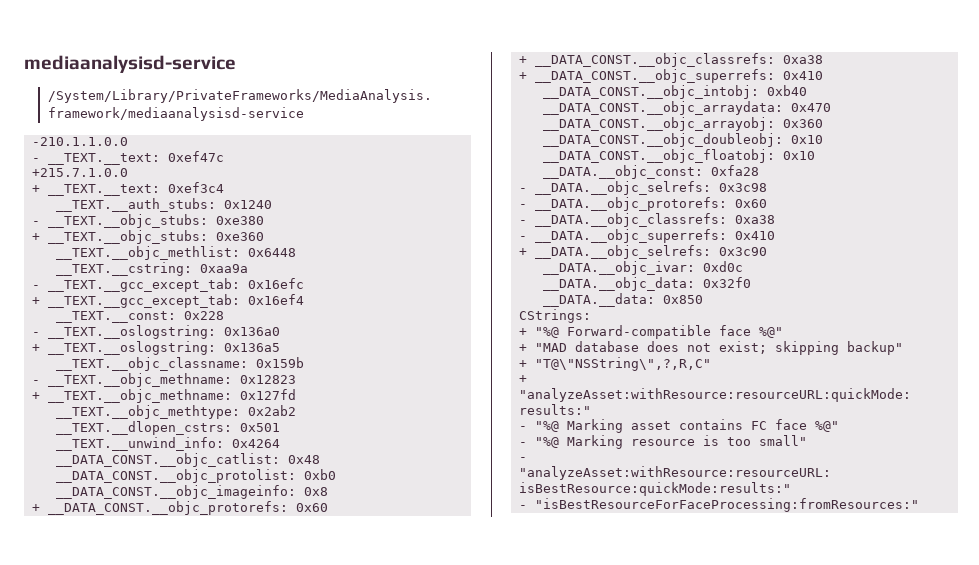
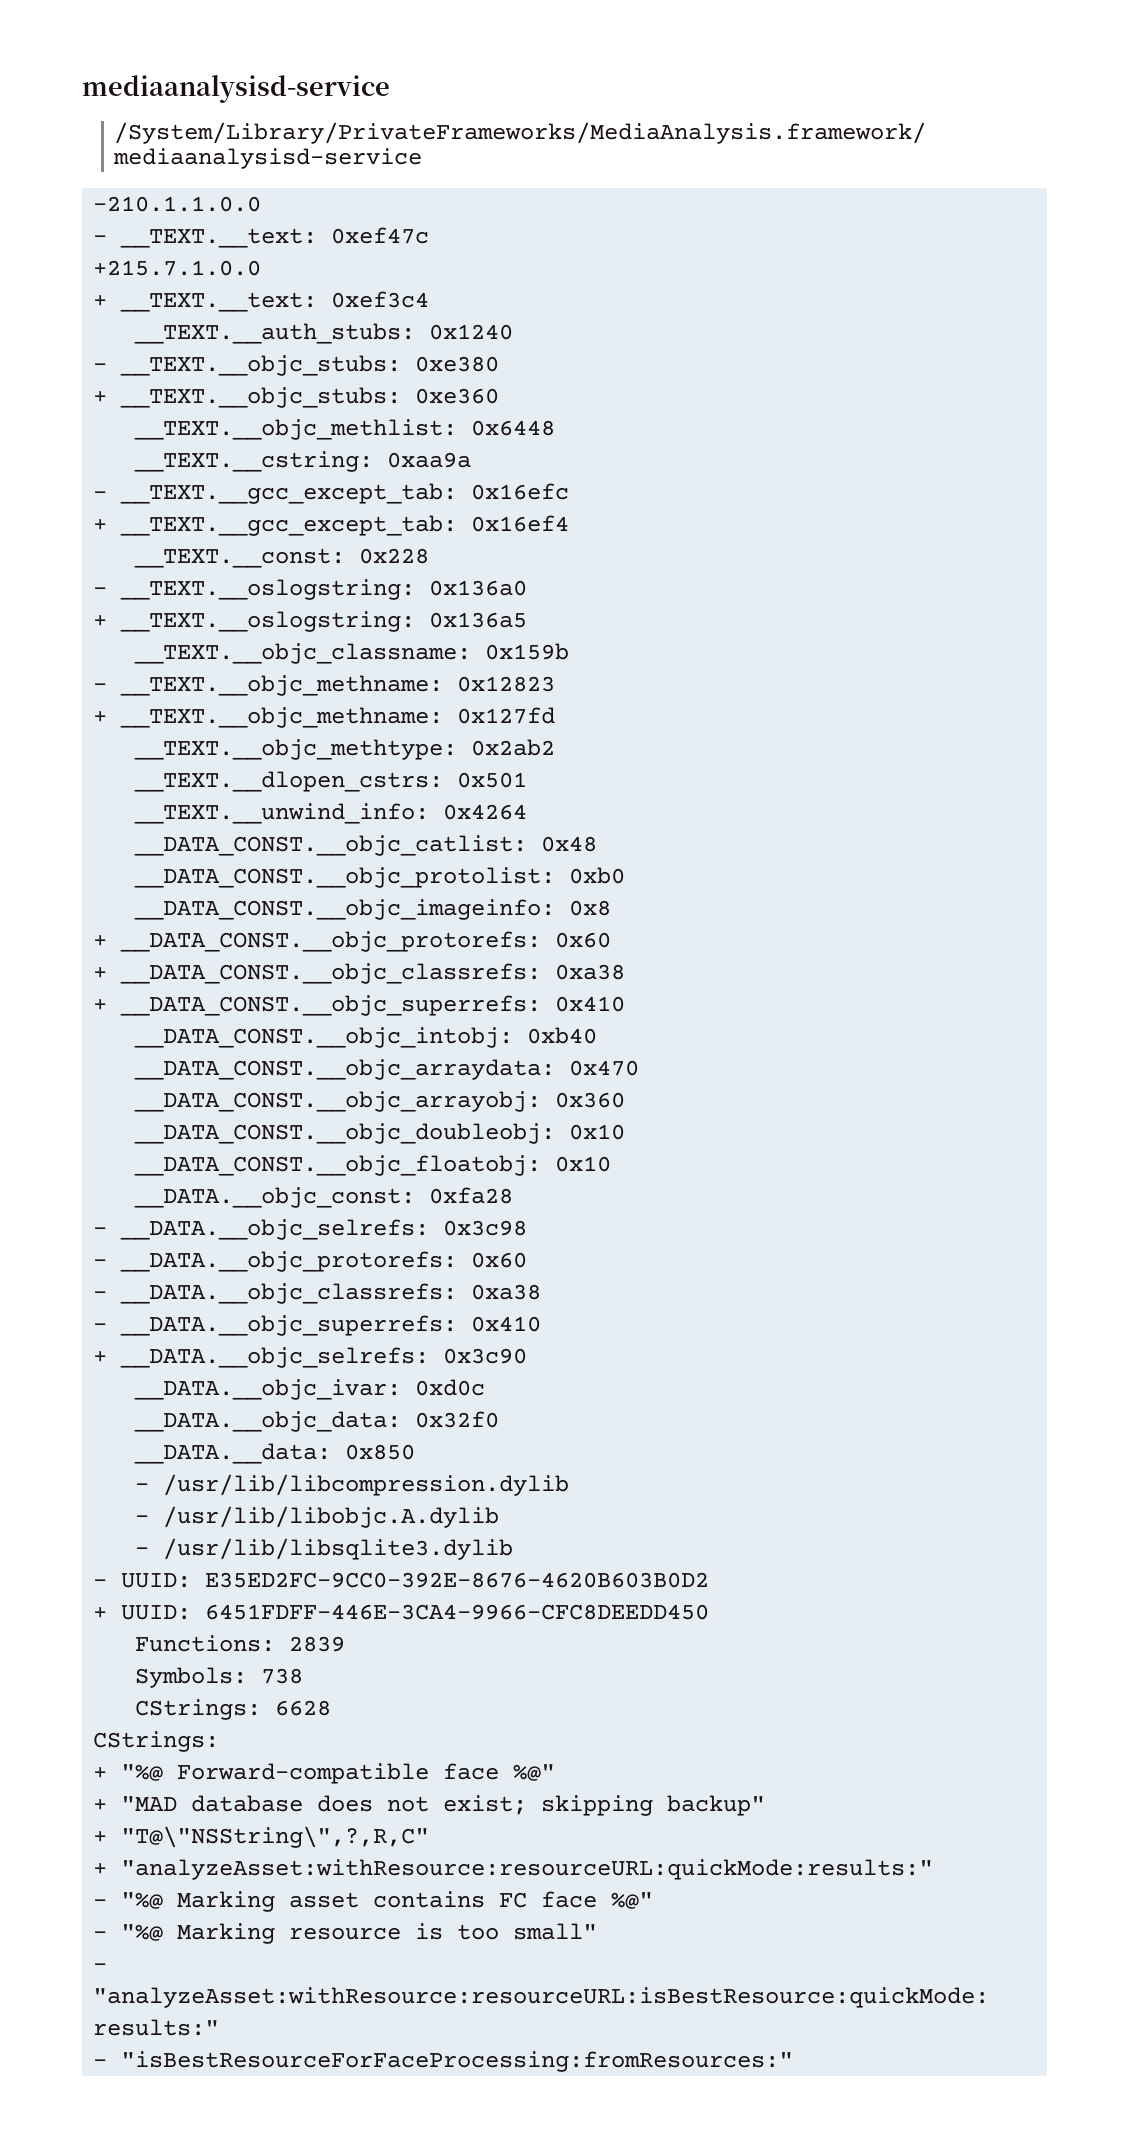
+ - /usr/lib/libcompression.dylib
+ - /usr/lib/libobjc.A.dylib
+ - /usr/lib/libsqlite3.dylib
+ - UUID: E35ED2FC-9CC0-392E-8676-4620B603B0D2
+ + UUID: 6451FDFF-446E-3CA4-9966-CFC8DEEDD450
+ Functions: 2839
+ Symbols: 738
+ CStrings: 6628

